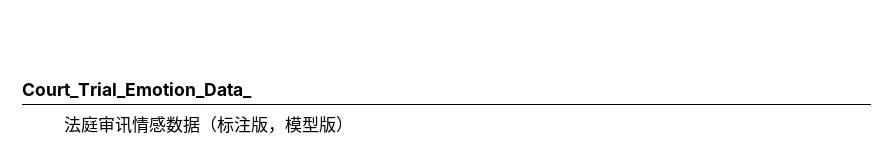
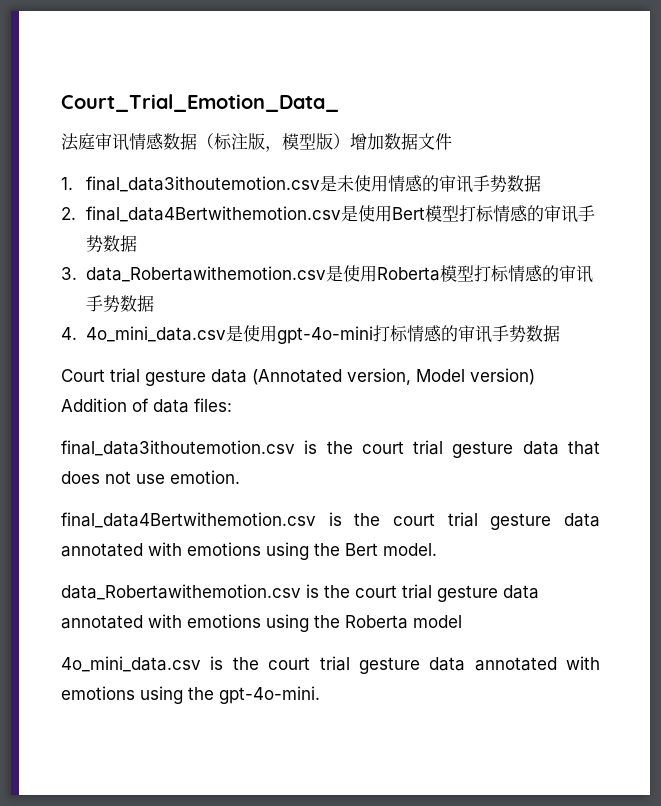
- 法庭审讯情感数据（标注版，模型版）
+ 法庭审讯情感数据（标注版，模型版）增加数据文件
+ 1. final_data3ithoutemotion.csv是未使用情感的审讯手势数据
+ 2. final_data4Bertwithemotion.csv是使用Bert模型打标情感的审讯手势数据
+ 3. data_Robertawithemotion.csv是使用Roberta模型打标情感的审讯手势数据
+ 4. 4o_mini_data.csv是使用gpt-4o-mini打标情感的审讯手势数据
+ Court trial gesture data (Annotated version, Model version) Addition of data files:
+ final_data3ithoutemotion.csv is the court trial gesture data that does not use emotion.
+ final_data4Bertwithemotion.csv is the court trial gesture data annotated with emotions using the Bert model.
+ data_Robertawithemotion.csv is the court trial gesture data annotated with emotions using the Roberta model
+ 4o_mini_data.csv is the court trial gesture data annotated with emotions using the gpt-4o-mini.

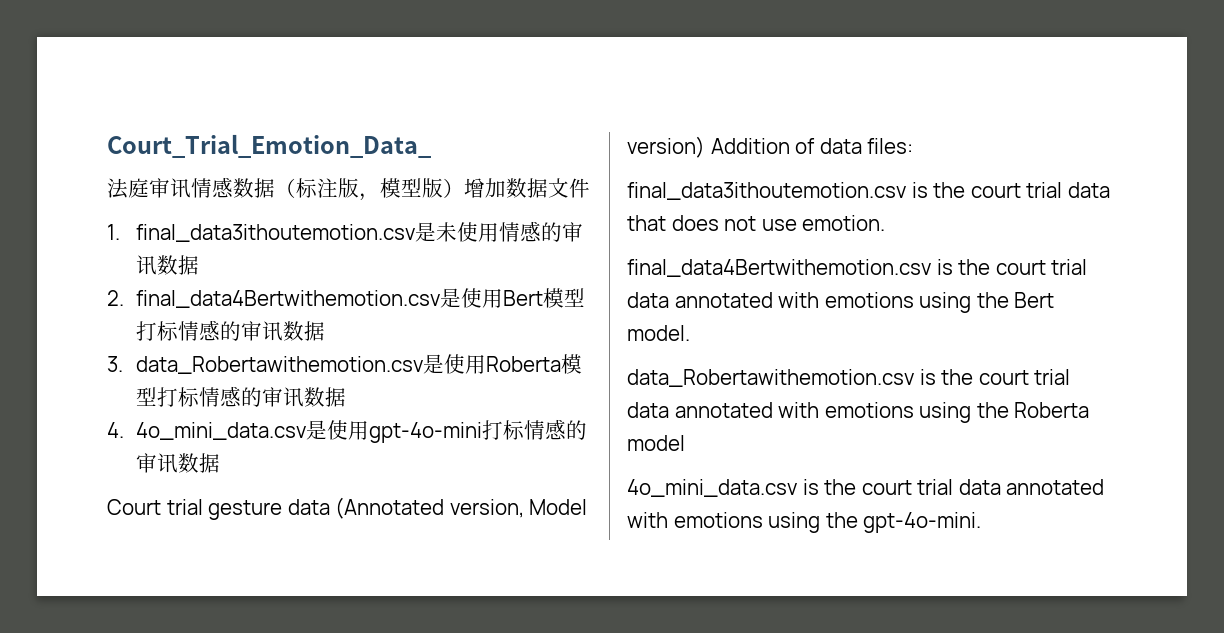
- 1. final_data3ithoutemotion.csv是未使用情感的审讯手势数据
+ 1. final_data3ithoutemotion.csv是未使用情感的审讯数据
- 2. final_data4Bertwithemotion.csv是使用Bert模型打标情感的审讯手势数据
+ 2. final_data4Bertwithemotion.csv是使用Bert模型打标情感的审讯数据
- 3. data_Robertawithemotion.csv是使用Roberta模型打标情感的审讯手势数据
+ 3. data_Robertawithemotion.csv是使用Roberta模型打标情感的审讯数据
- 4. 4o_mini_data.csv是使用gpt-4o-mini打标情感的审讯手势数据
+ 4. 4o_mini_data.csv是使用gpt-4o-mini打标情感的审讯数据
- final_data3ithoutemotion.csv is the court trial gesture data that does not use emotion.
+ final_data3ithoutemotion.csv is the court trial data that does not use emotion.
- final_data4Bertwithemotion.csv is the court trial gesture data annotated with emotions using the Bert model.
+ final_data4Bertwithemotion.csv is the court trial data annotated with emotions using the Bert model.
- data_Robertawithemotion.csv is the court trial gesture data annotated with emotions using the Roberta model
+ data_Robertawithemotion.csv is the court trial data annotated with emotions using the Roberta model
- 4o_mini_data.csv is the court trial gesture data annotated with emotions using the gpt-4o-mini.
+ 4o_mini_data.csv is the court trial data annotated with emotions using the gpt-4o-mini.

